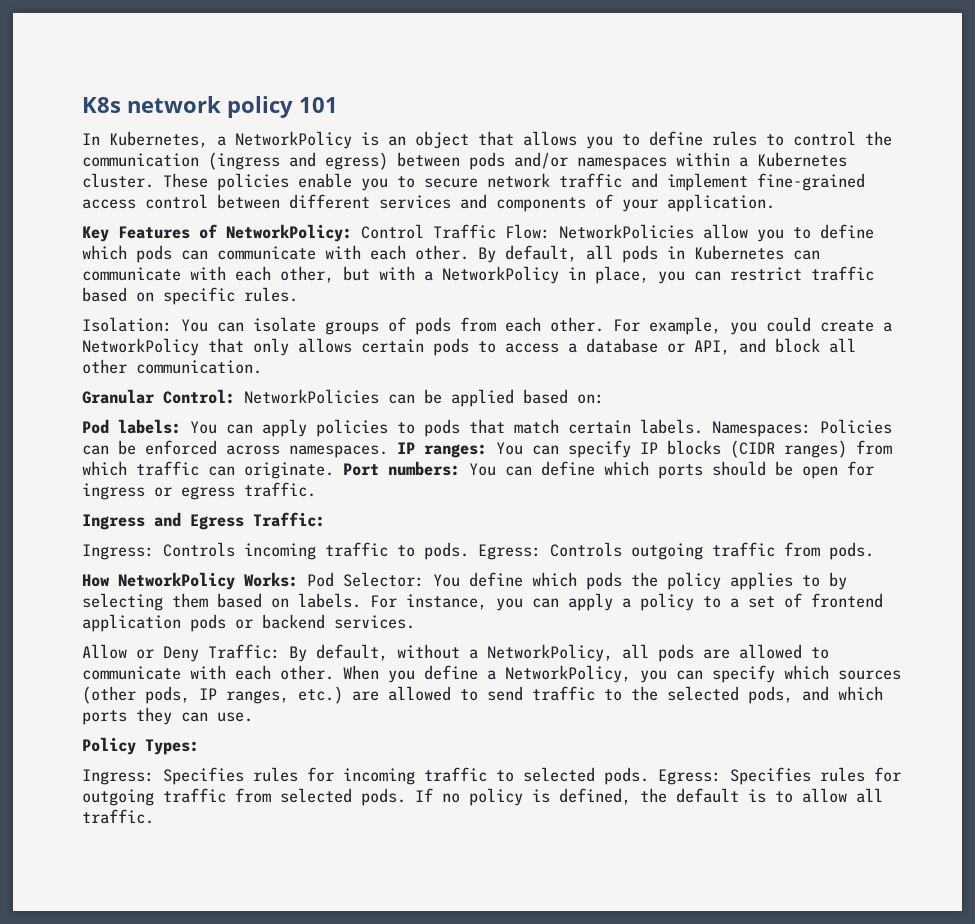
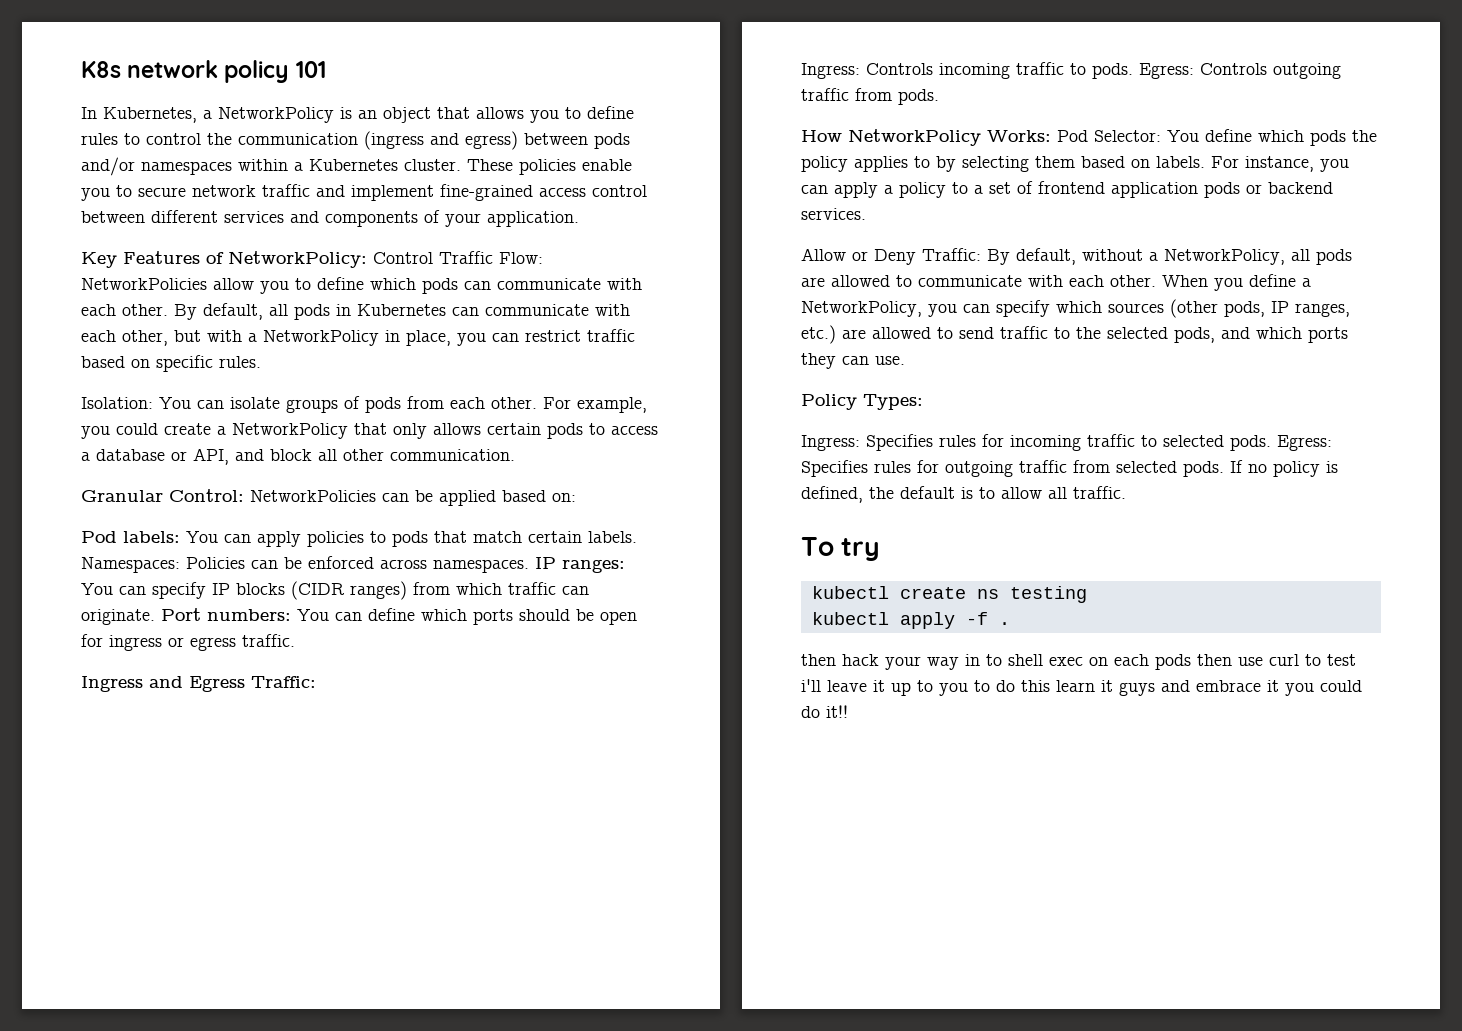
+ To try
+ kubectl create ns testing
+ kubectl apply -f .
+ then hack your way in to shell exec on each pods then use curl to test i'll leave it up to you to do this learn it guys and embrace it you could do it!!

